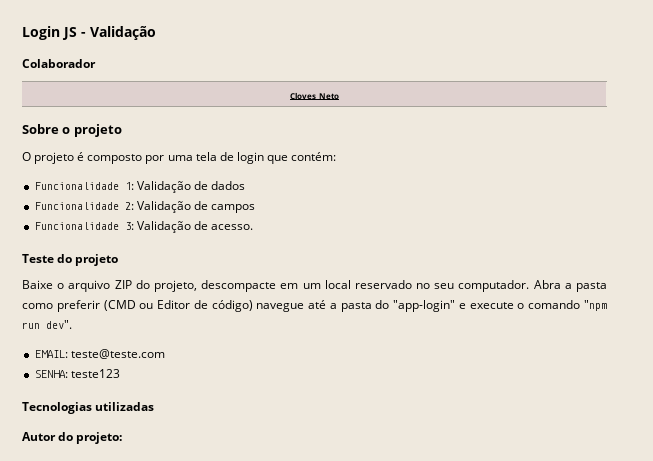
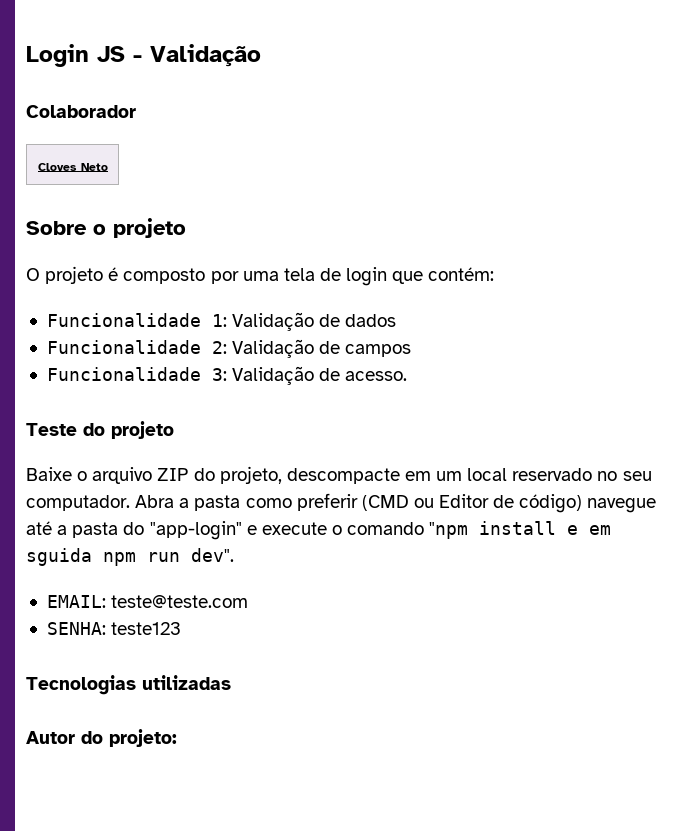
- Abra a pasta como preferir (CMD ou Editor de código) navegue até a pasta do "app-login" e execute o comando "npm run dev".
+ Abra a pasta como preferir (CMD ou Editor de código) navegue até a pasta do "app-login" e execute o comando "npm install e em sguida npm run dev".

